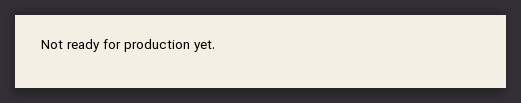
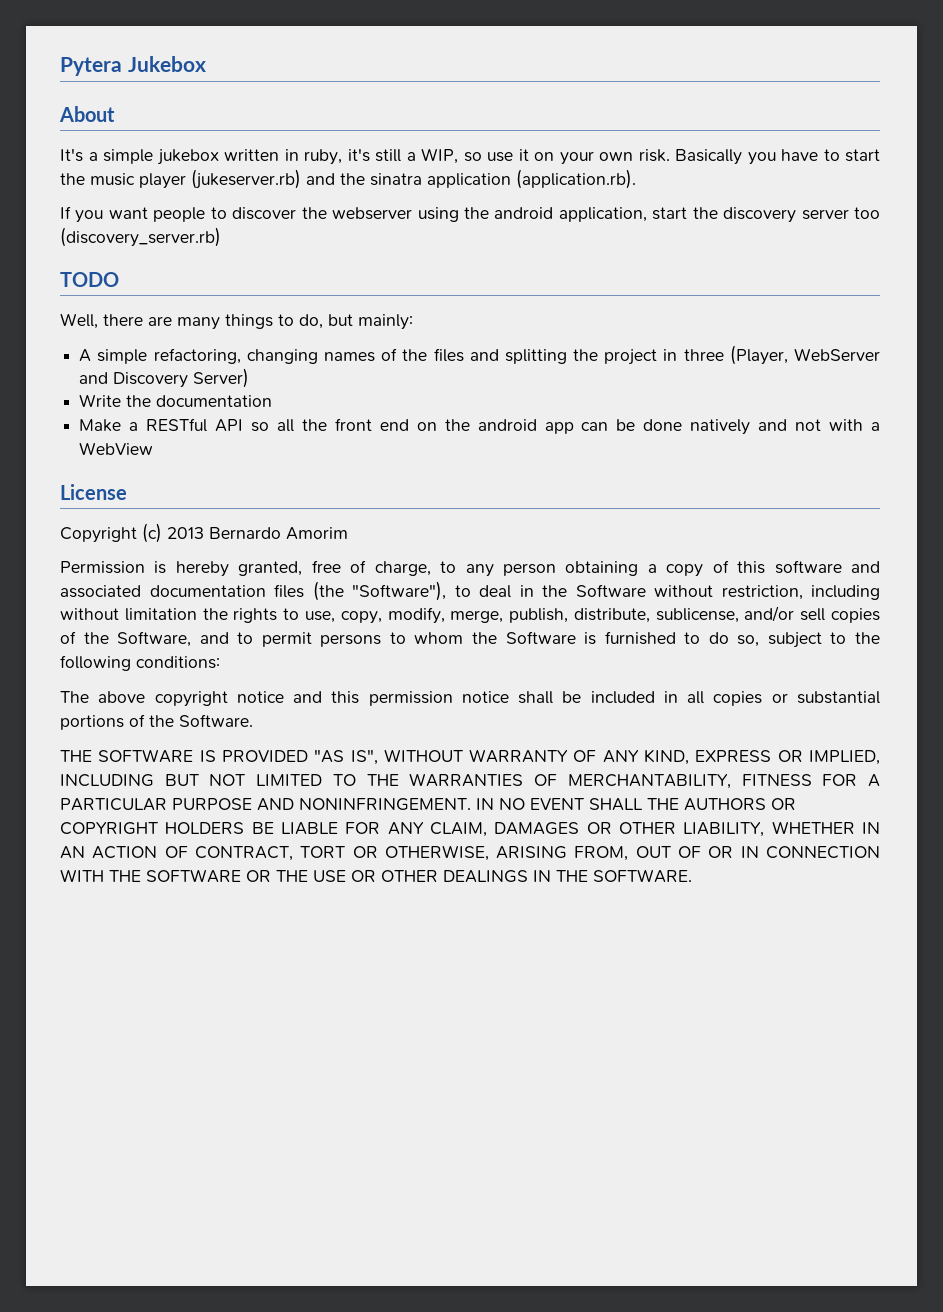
- Not ready for production yet.
+ Pytera Jukebox
+ About
+ It's a simple jukebox written in ruby, it's still a WIP, so use it on your own risk. Basically you have to start the music player (jukeserver.rb) and the sinatra application (application.rb).
+ If you want people to discover the webserver using the android application, start the discovery server too (discovery_server.rb)
+ TODO
+ Well, there are many things to do, but mainly:
+ A simple refactoring, changing names of the files and splitting the project in three (Player, WebServer and Discovery Server)
+ Write the documentation
+ Make a RESTful API so all the front end on the android app can be done natively and not with a WebView
+ License
+ Copyright (c) 2013 Bernardo Amorim
+ Permission is hereby granted, free of charge, to any person obtaining a copy of this software and associated documentation files (the "Software"), to deal in the Software without restriction, including without limitation the rights to use, copy, modify, merge, publish, distribute, sublicense, and/or sell copies of the Software, and to permit persons to whom the Software is furnished to do so, subject to the following conditions:
+ The above copyright notice and this permission notice shall be included in all copies or substantial portions of the Software.
+ THE SOFTWARE IS PROVIDED "AS IS", WITHOUT WARRANTY OF ANY KIND, EXPRESS OR IMPLIED, INCLUDING BUT NOT LIMITED TO THE WARRANTIES OF MERCHANTABILITY, FITNESS FOR A PARTICULAR PURPOSE AND NONINFRINGEMENT. IN NO EVENT SHALL THE AUTHORS OR COPYRIGHT HOLDERS BE LIABLE FOR ANY CLAIM, DAMAGES OR OTHER LIABILITY, WHETHER IN AN ACTION OF CONTRACT, TORT OR OTHERWISE, ARISING FROM, OUT OF OR IN CONNECTION WITH THE SOFTWARE OR THE USE OR OTHER DEALINGS IN THE SOFTWARE.

